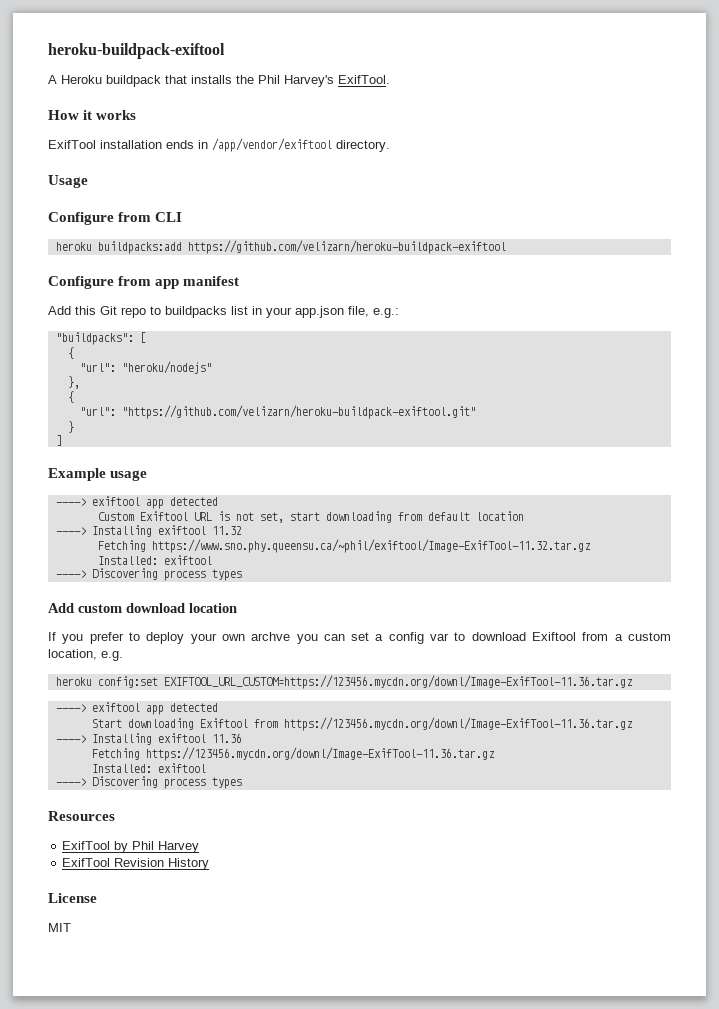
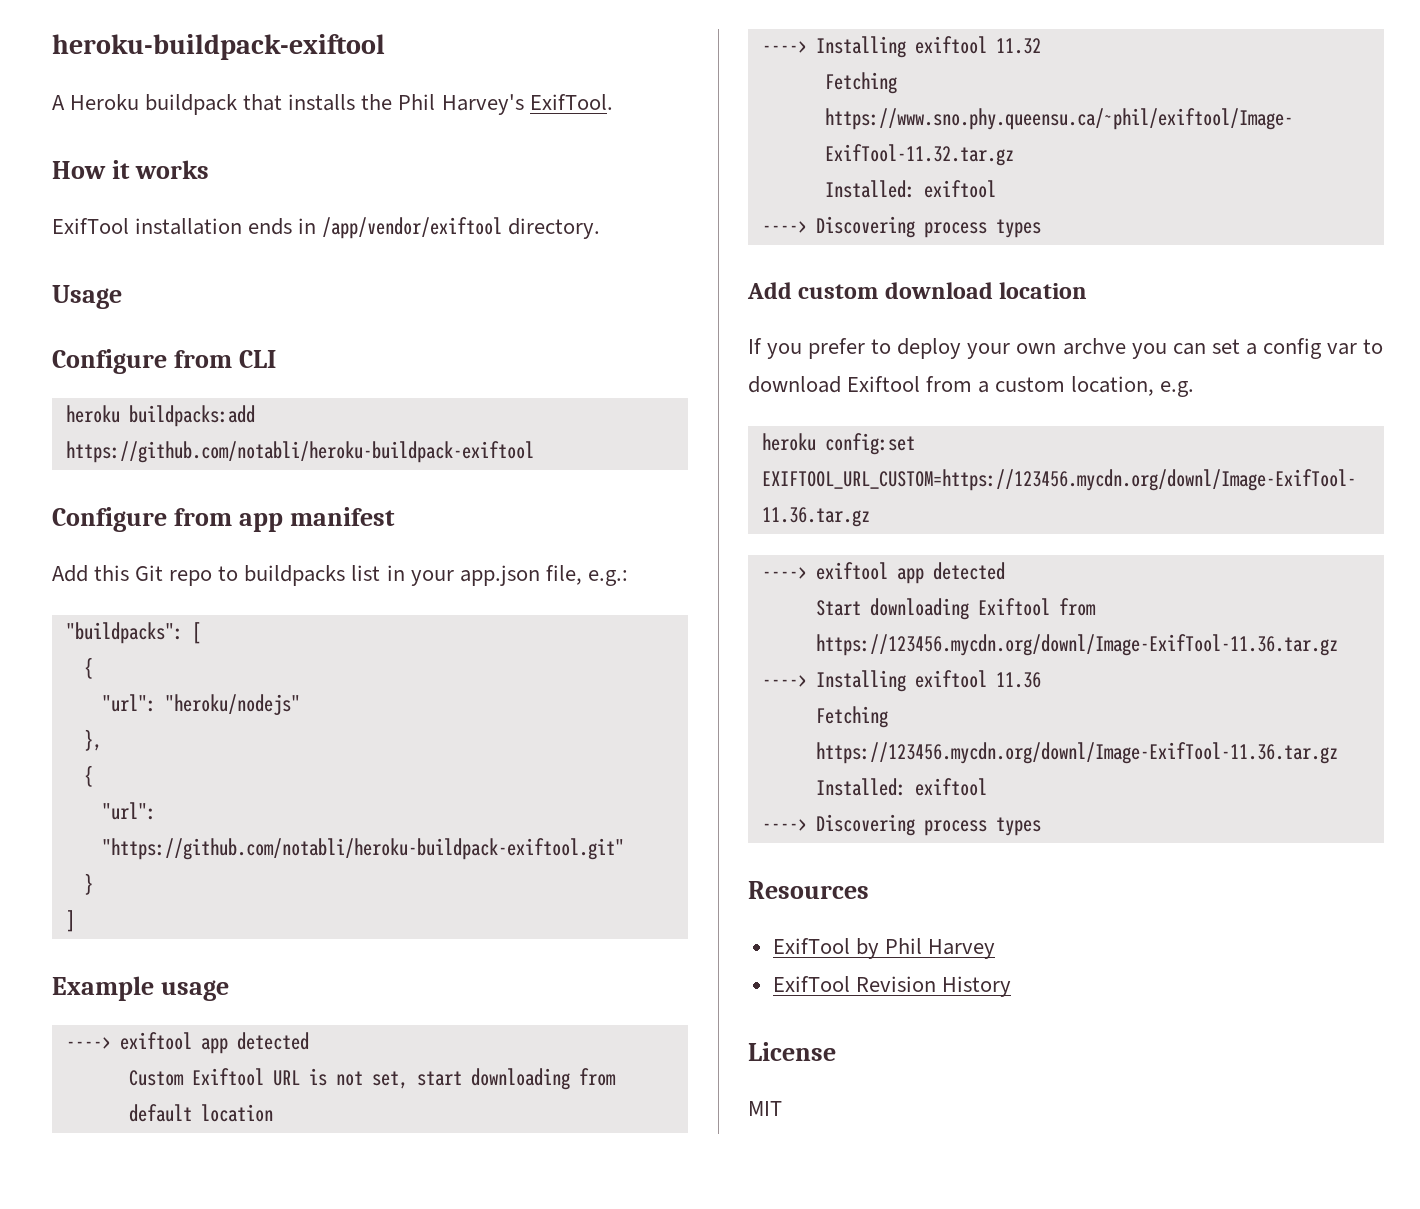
- heroku buildpacks:add https://github.com/velizarn/heroku-buildpack-exiftool
+ heroku buildpacks:add https://github.com/notabli/heroku-buildpack-exiftool
- "url": "https://github.com/velizarn/heroku-buildpack-exiftool.git"
+ "url": "https://github.com/notabli/heroku-buildpack-exiftool.git"

